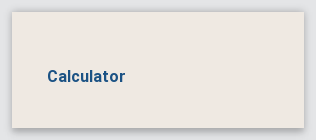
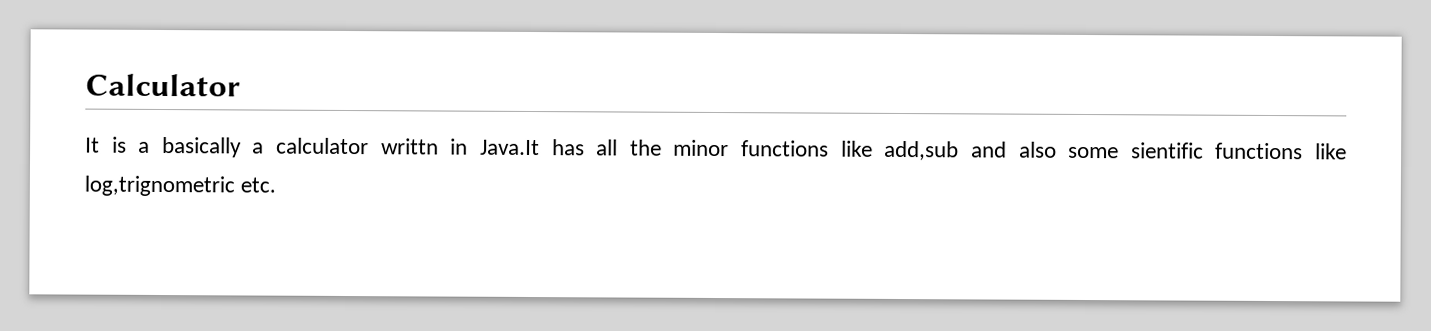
+ It is a basically a calculator writtn in Java.It has all the minor functions like add,sub and also some sientific functions like log,trignometric etc.

